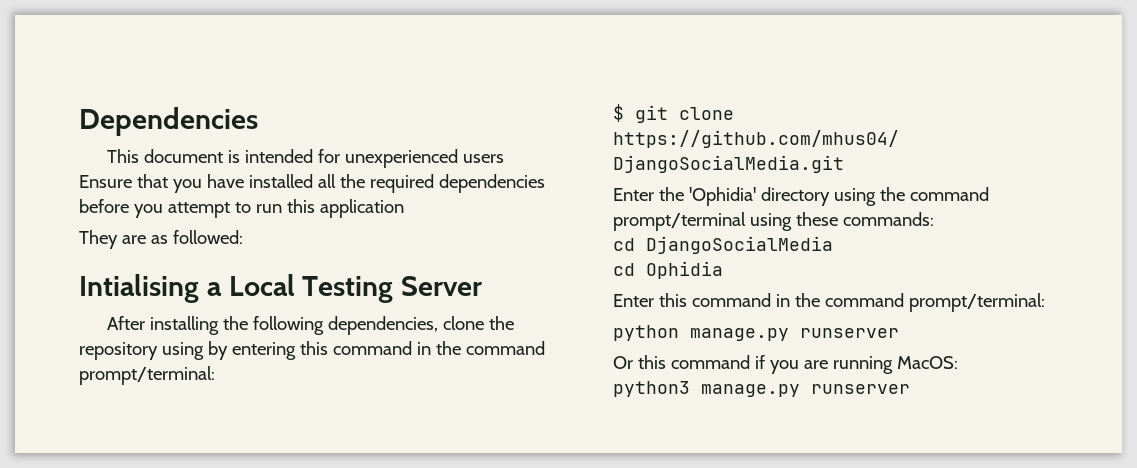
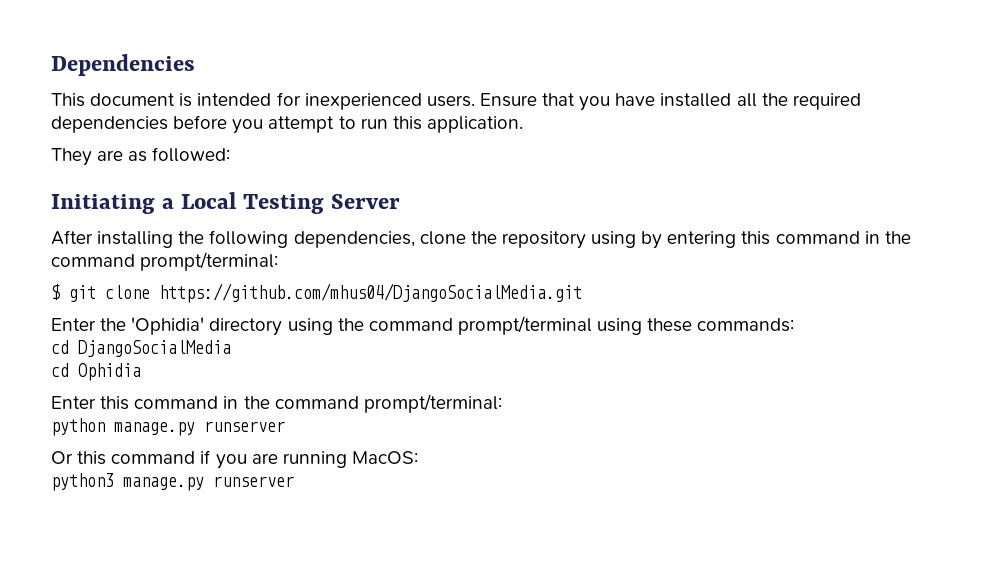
- This document is intended for unexperienced users Ensure that you have installed all the required dependencies before you attempt to run this application
+ This document is intended for inexperienced users. Ensure that you have installed all the required dependencies before you attempt to run this application.
- Intialising a Local Testing Server
+ Initiating a Local Testing Server

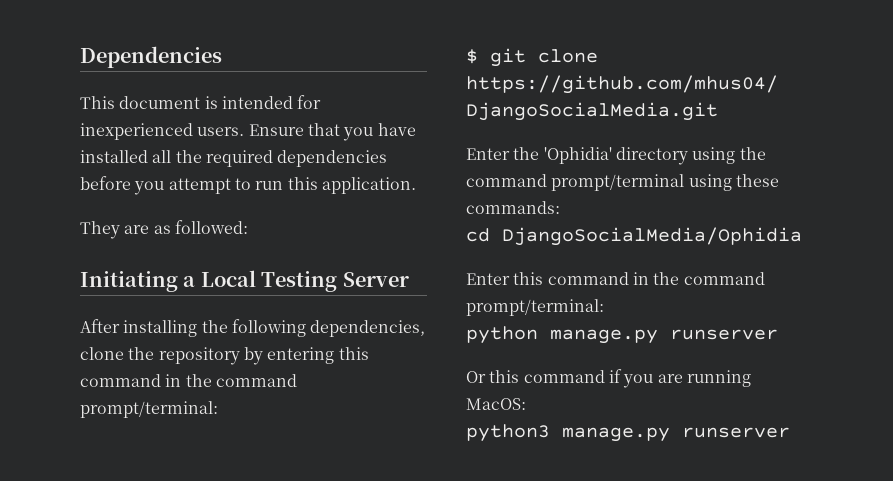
- After installing the following dependencies, clone the repository using by entering this command in the command prompt/terminal:
+ After installing the following dependencies, clone the repository by entering this command in the command prompt/terminal:
- cd DjangoSocialMedia
- cd Ophidia
+ cd DjangoSocialMedia/Ophidia

